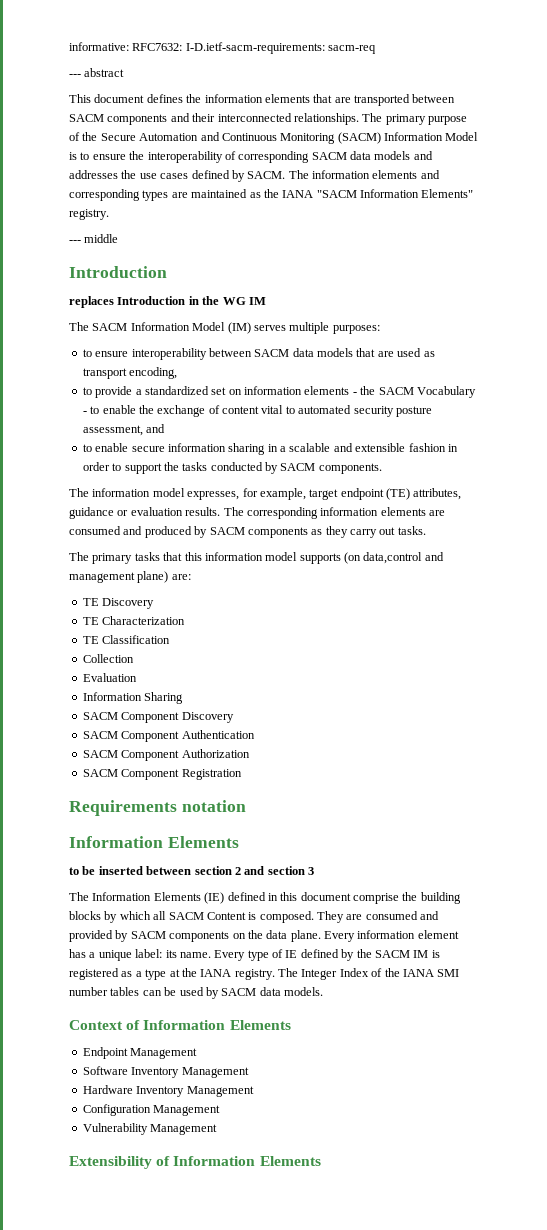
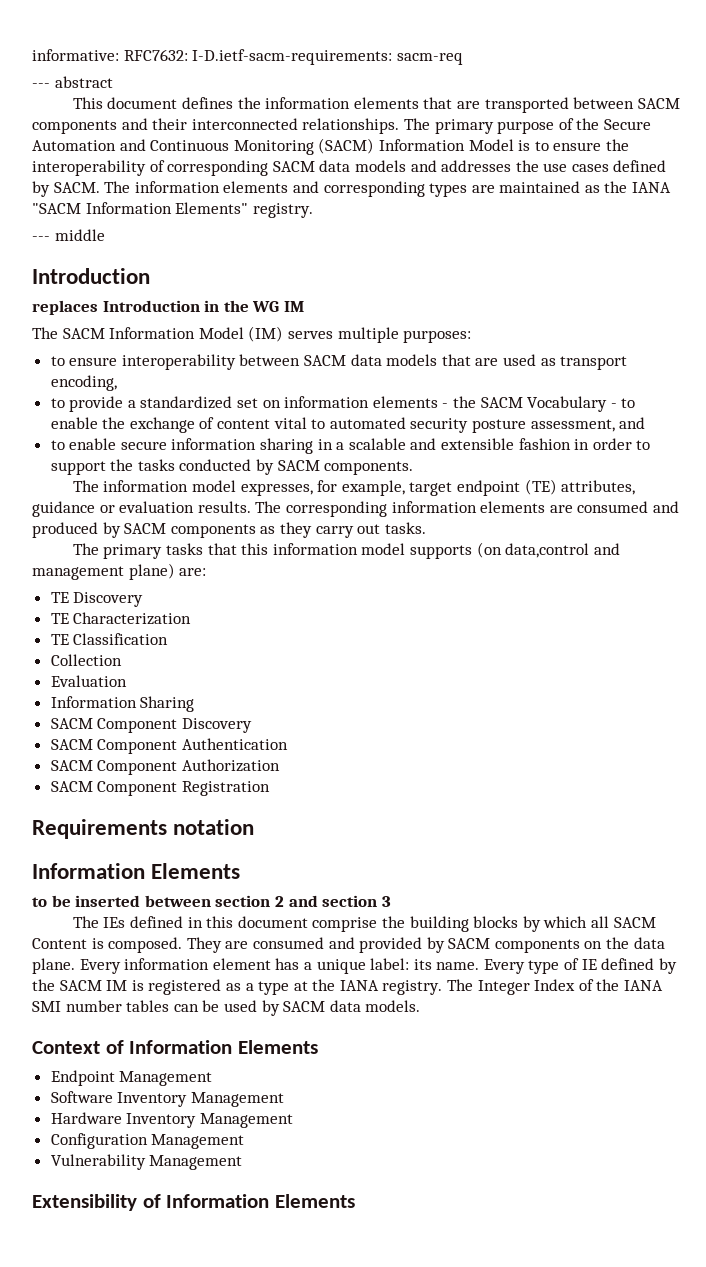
- The Information Elements (IE) defined in this document comprise the building blocks by which all SACM Content is composed.
+ The IEs defined in this document comprise the building blocks by which all SACM Content is composed.

